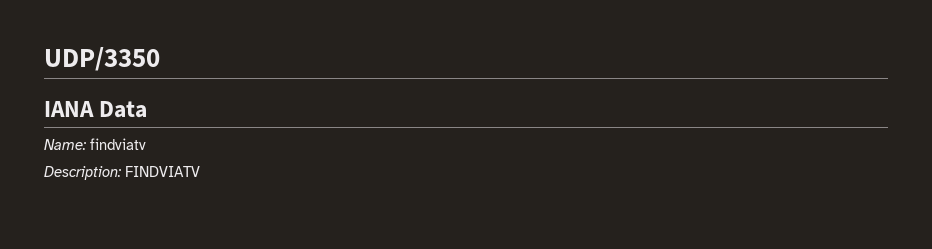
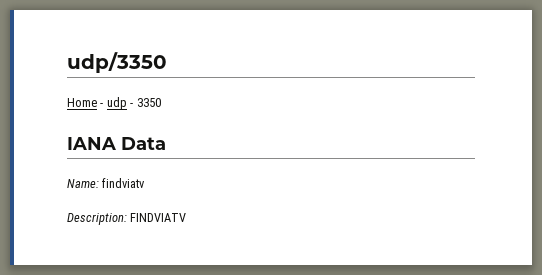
- UDP/3350
+ udp/3350
+ Home - udp - 3350

